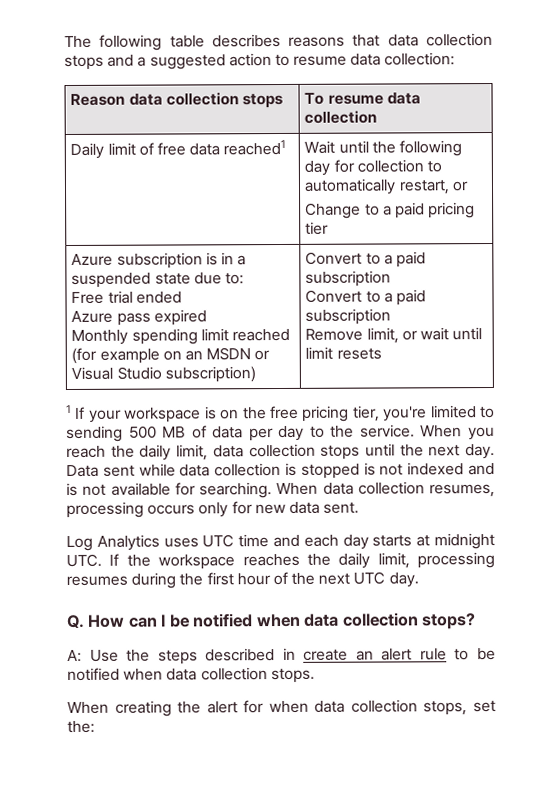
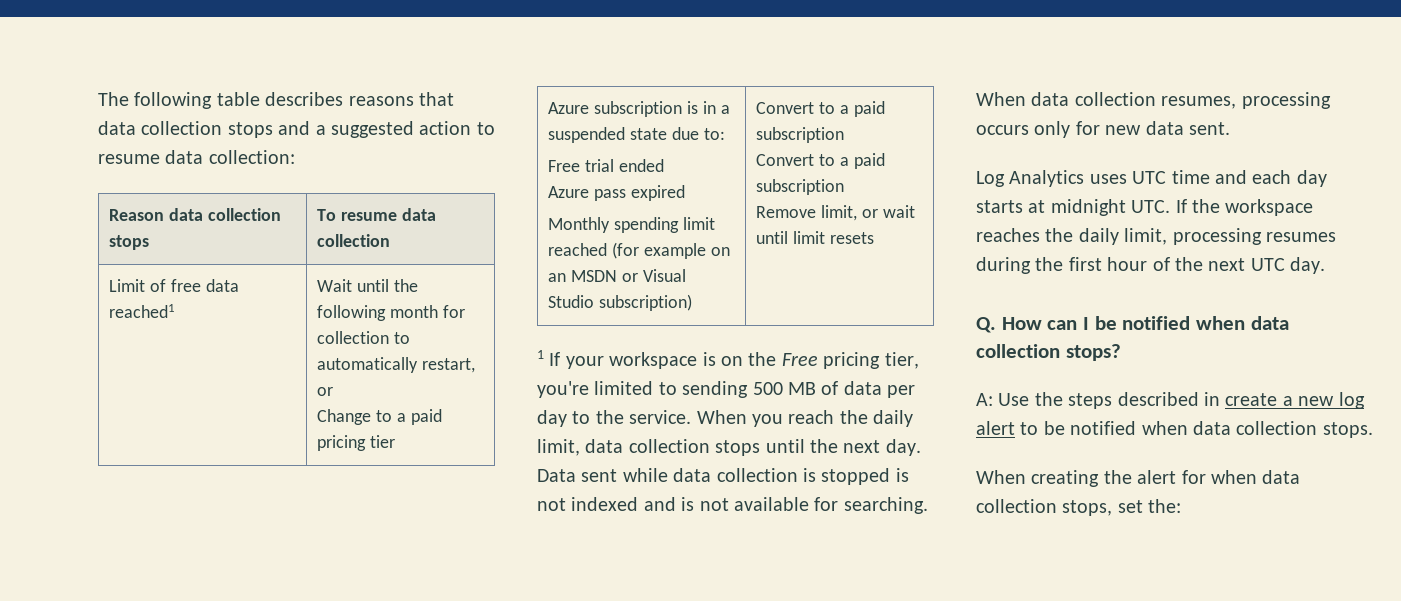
- Daily limit of free data reached1 | Wait until the following day for collection to automatically restart, or
+ Limit of free data reached1 | Wait until the following month for collection to automatically restart, or
- 1 If your workspace is on the free pricing tier, you're limited to sending 500 MB of data per day to the service.
+ 1 If your workspace is on the Free pricing tier, you're limited to sending 500 MB of data per day to the service.
- A: Use the steps described in create an alert rule to be notified when data collection stops.
+ A: Use the steps described in create a new log alert to be notified when data collection stops.

